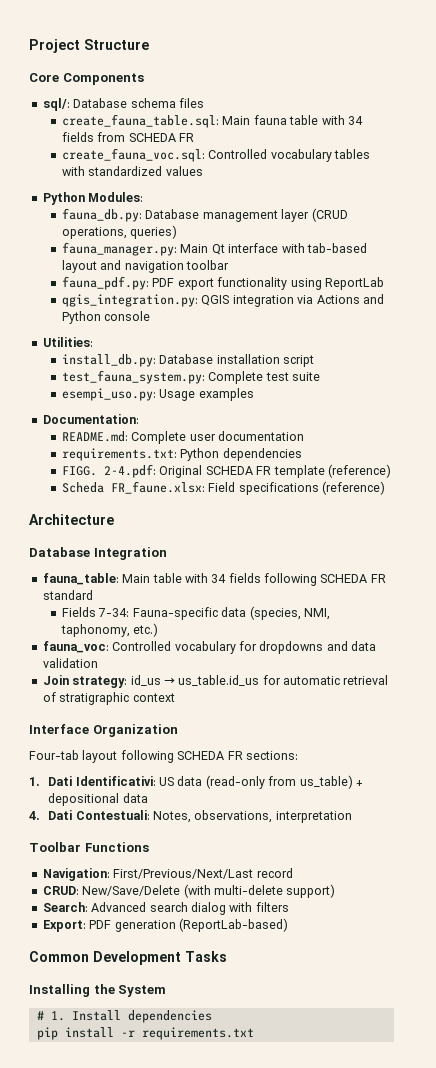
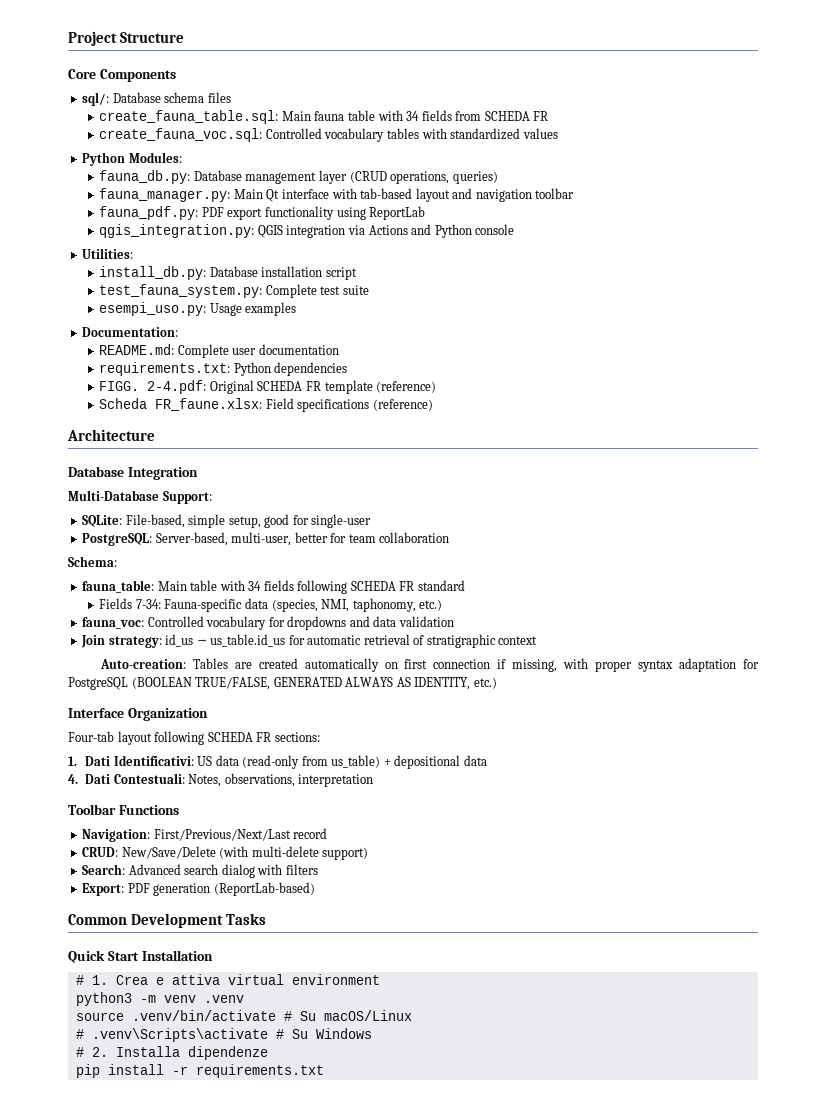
+ Multi-Database Support:
+ SQLite: File-based, simple setup, good for single-user
+ PostgreSQL: Server-based, multi-user, better for team collaboration
+ Schema:
+ Auto-creation: Tables are created automatically on first connection if missing, with proper syntax adaptation for PostgreSQL (BOOLEAN TRUE/FALSE, GENERATED ALWAYS AS IDENTITY, etc.)
- Installing the System
+ Quick Start Installation
- # 1. Install dependencies
+ # 1. Crea e attiva virtual environment
+ python3 -m venv .venv
+ source .venv/bin/activate # Su macOS/Linux
+ # .venv\Scripts\activate # Su Windows
+ # 2. Installa dipendenze

